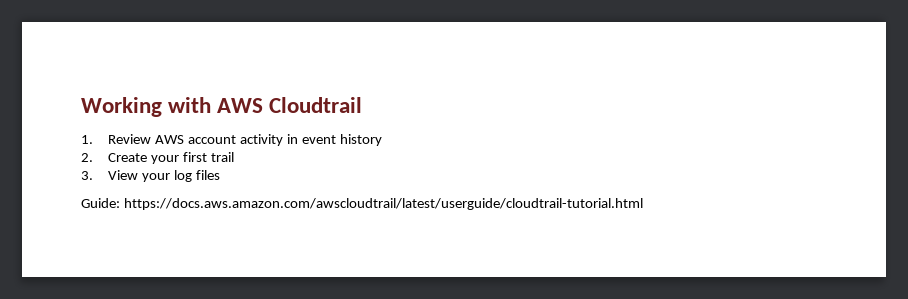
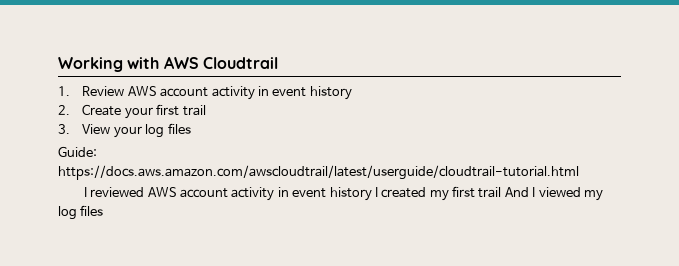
+ I reviewed AWS account activity in event history I created my first trail And I viewed my log files

